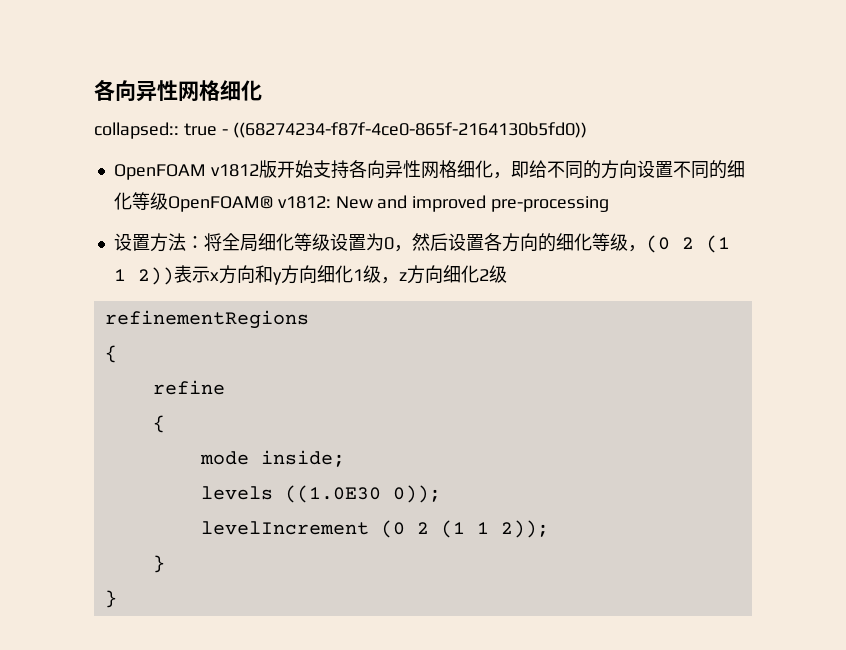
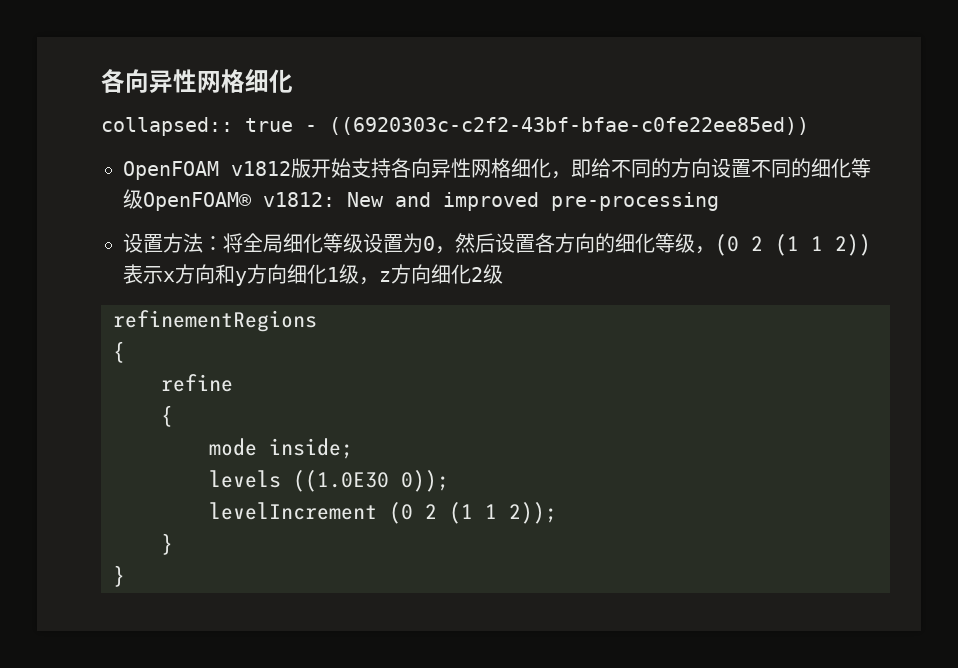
- collapsed:: true - ((68274234-f87f-4ce0-865f-2164130b5fd0))
+ collapsed:: true - ((6920303c-c2f2-43bf-bfae-c0fe22ee85ed))

